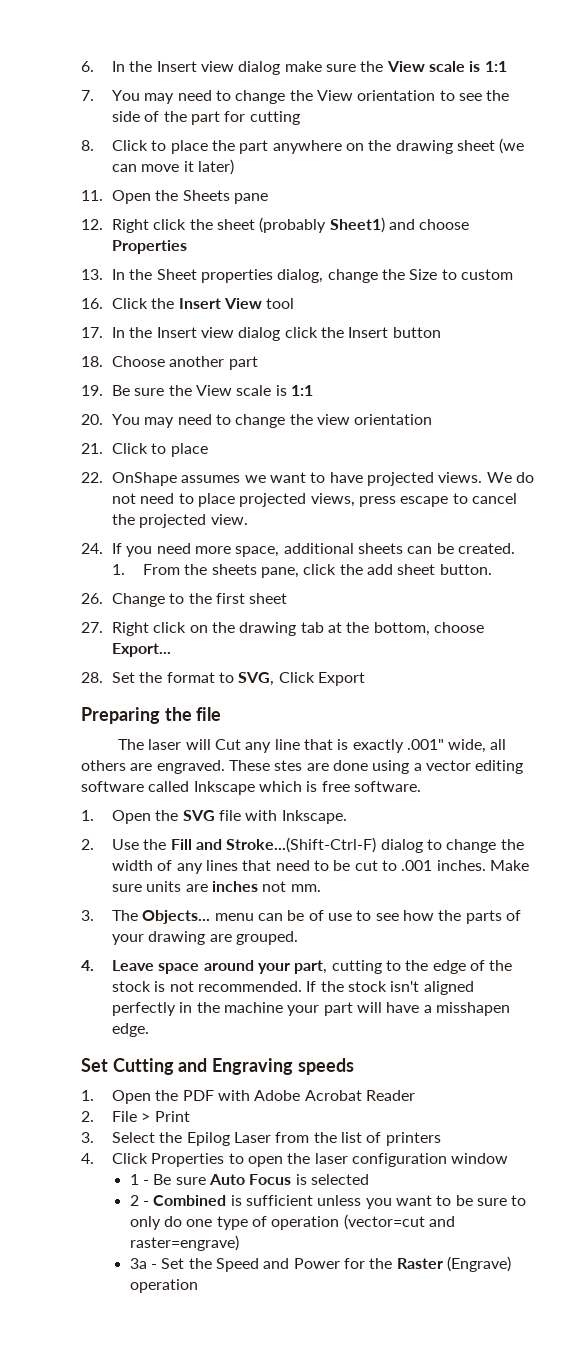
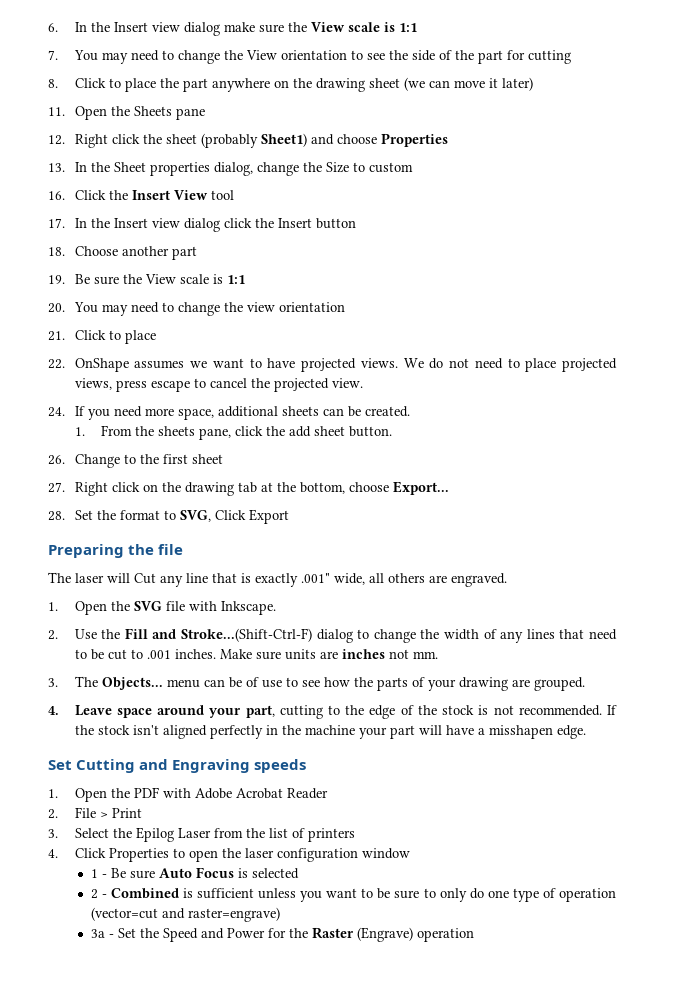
- These stes are done using a vector editing software called Inkscape which is free software.

